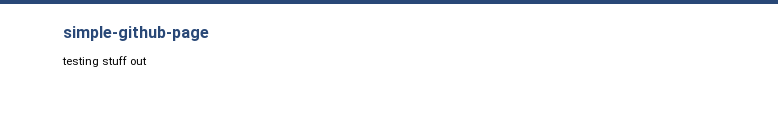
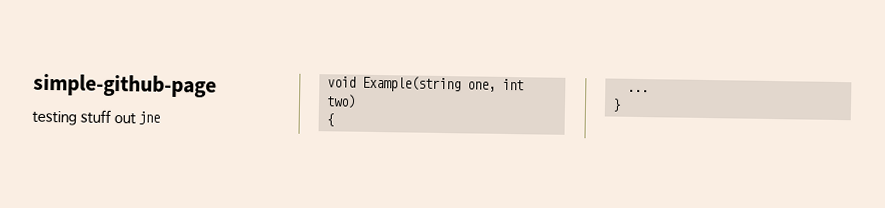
- testing stuff out
+ testing stuff out jne
+ void Example(string one, int two)
+ {
+ ...
+ }

